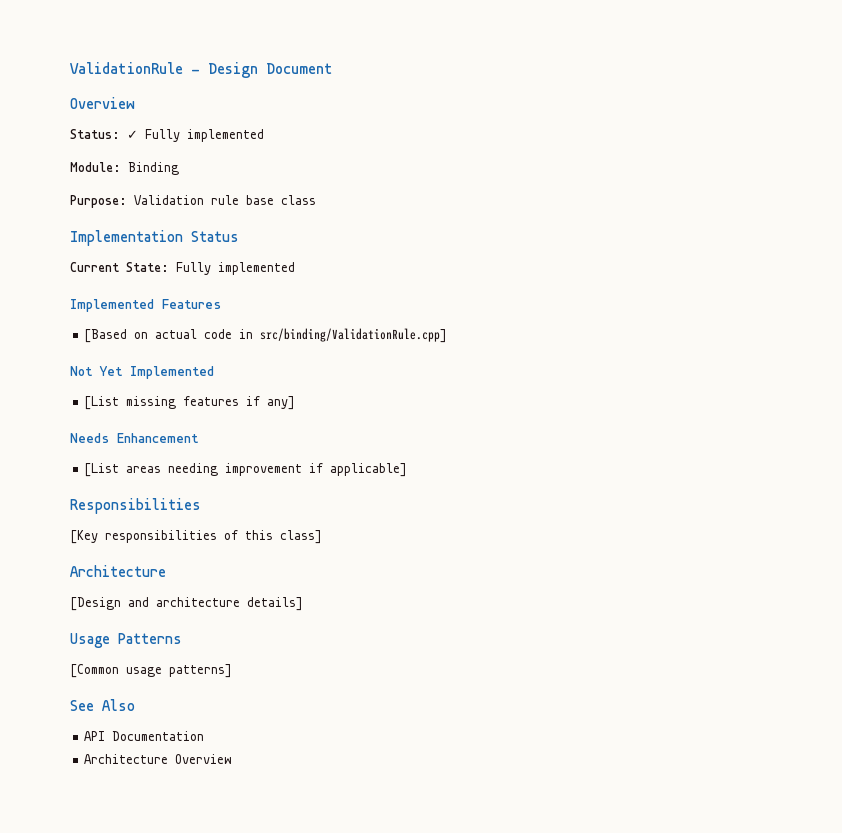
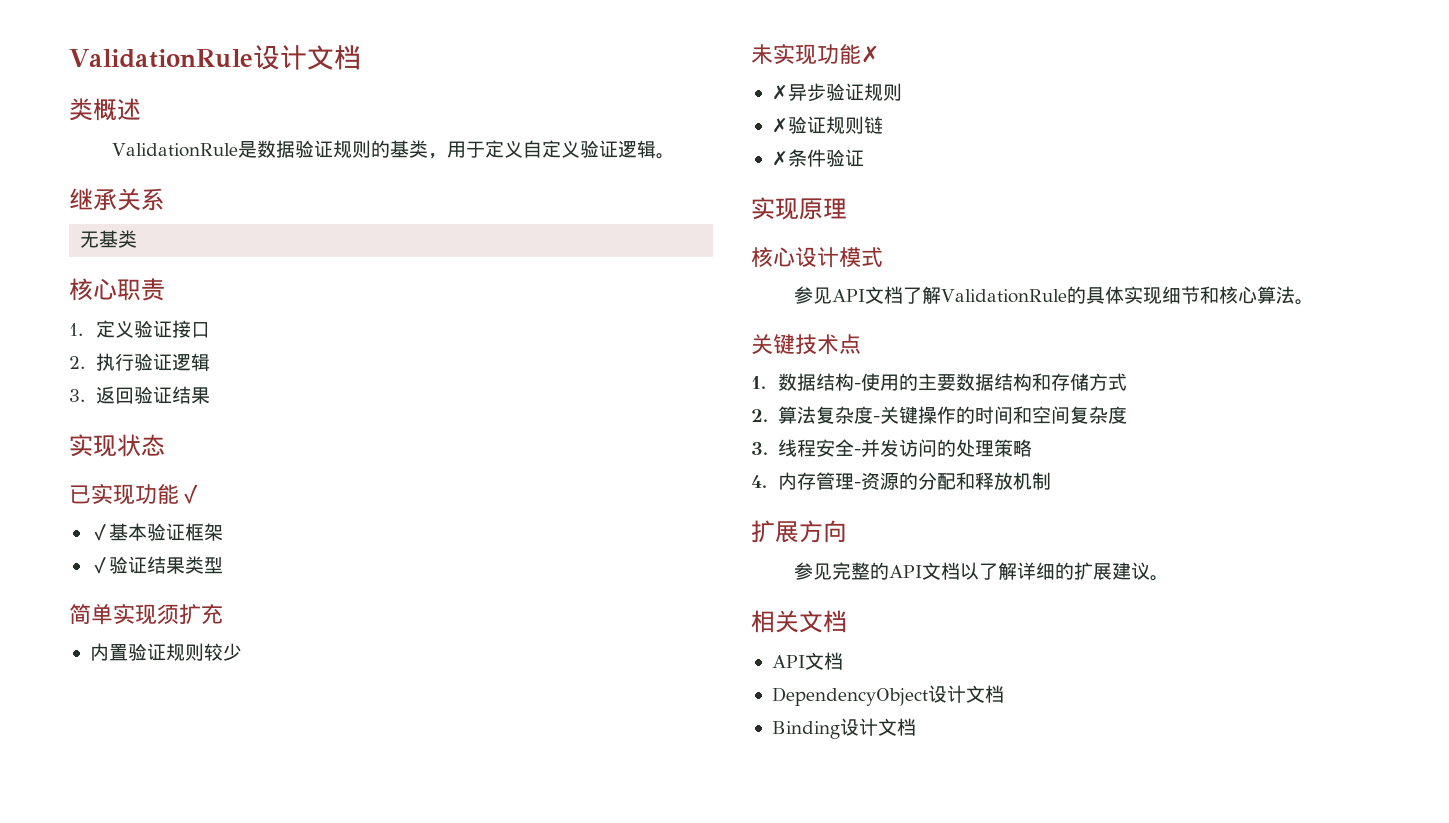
- ValidationRule - Design Document
- Overview
- Status: ✓ Fully implemented
- Module: Binding
- Purpose: Validation rule base class
- Implementation Status
- Current State: Fully implemented
- Implemented Features
- [Based on actual code in src/binding/ValidationRule.cpp]
- Not Yet Implemented
- [List missing features if any]
- Needs Enhancement
- [List areas needing improvement if applicable]
- Responsibilities
- [Key responsibilities of this class]
- Architecture
- [Design and architecture details]
- Usage Patterns
- [Common usage patterns]
- See Also
- API Documentation
- Architecture Overview
+ ValidationRule设计文档
+ 类概述
+ ValidationRule是数据验证规则的基类，用于定义自定义验证逻辑。
+ 继承关系
+ 无基类
+ 核心职责
+ 1.定义验证接口
+ 2.执行验证逻辑
+ 3.返回验证结果
+ 实现状态
+ 已实现功能✓
+ ✓基本验证框架
+ ✓验证结果类型
+ 简单实现须扩充
+ 内置验证规则较少
+ 未实现功能✗
+ ✗异步验证规则
+ ✗验证规则链
+ ✗条件验证
+ 实现原理
+ 核心设计模式
+ 参见API文档了解ValidationRule的具体实现细节和核心算法。
+ 关键技术点
+ 1.数据结构-使用的主要数据结构和存储方式
+ 2.算法复杂度-关键操作的时间和空间复杂度
+ 3.线程安全-并发访问的处理策略
+ 4.内存管理-资源的分配和释放机制
+ 扩展方向
+ 参见完整的API文档以了解详细的扩展建议。
+ 相关文档
+ API文档
+ DependencyObject设计文档
+ Binding设计文档

